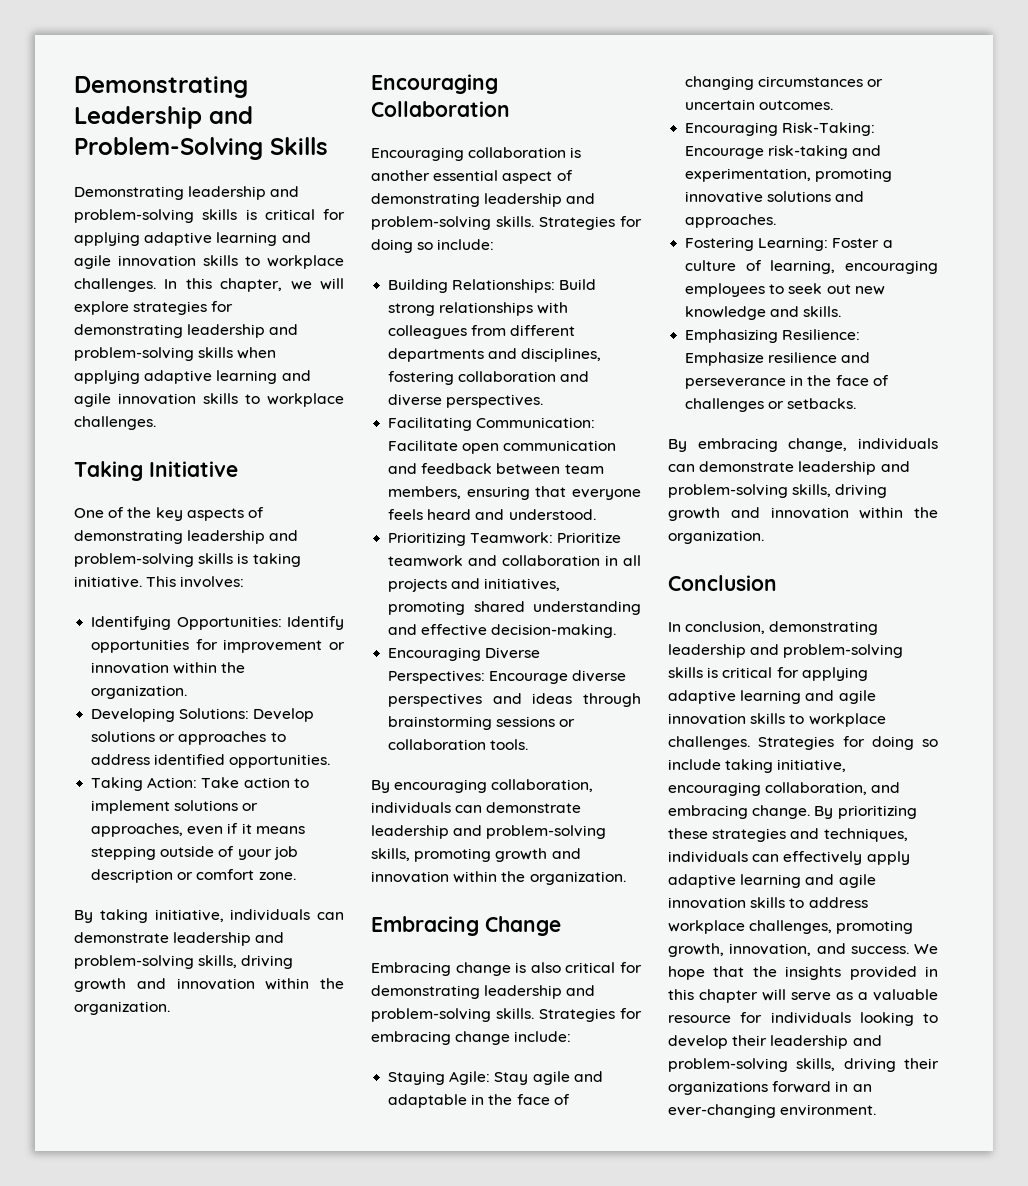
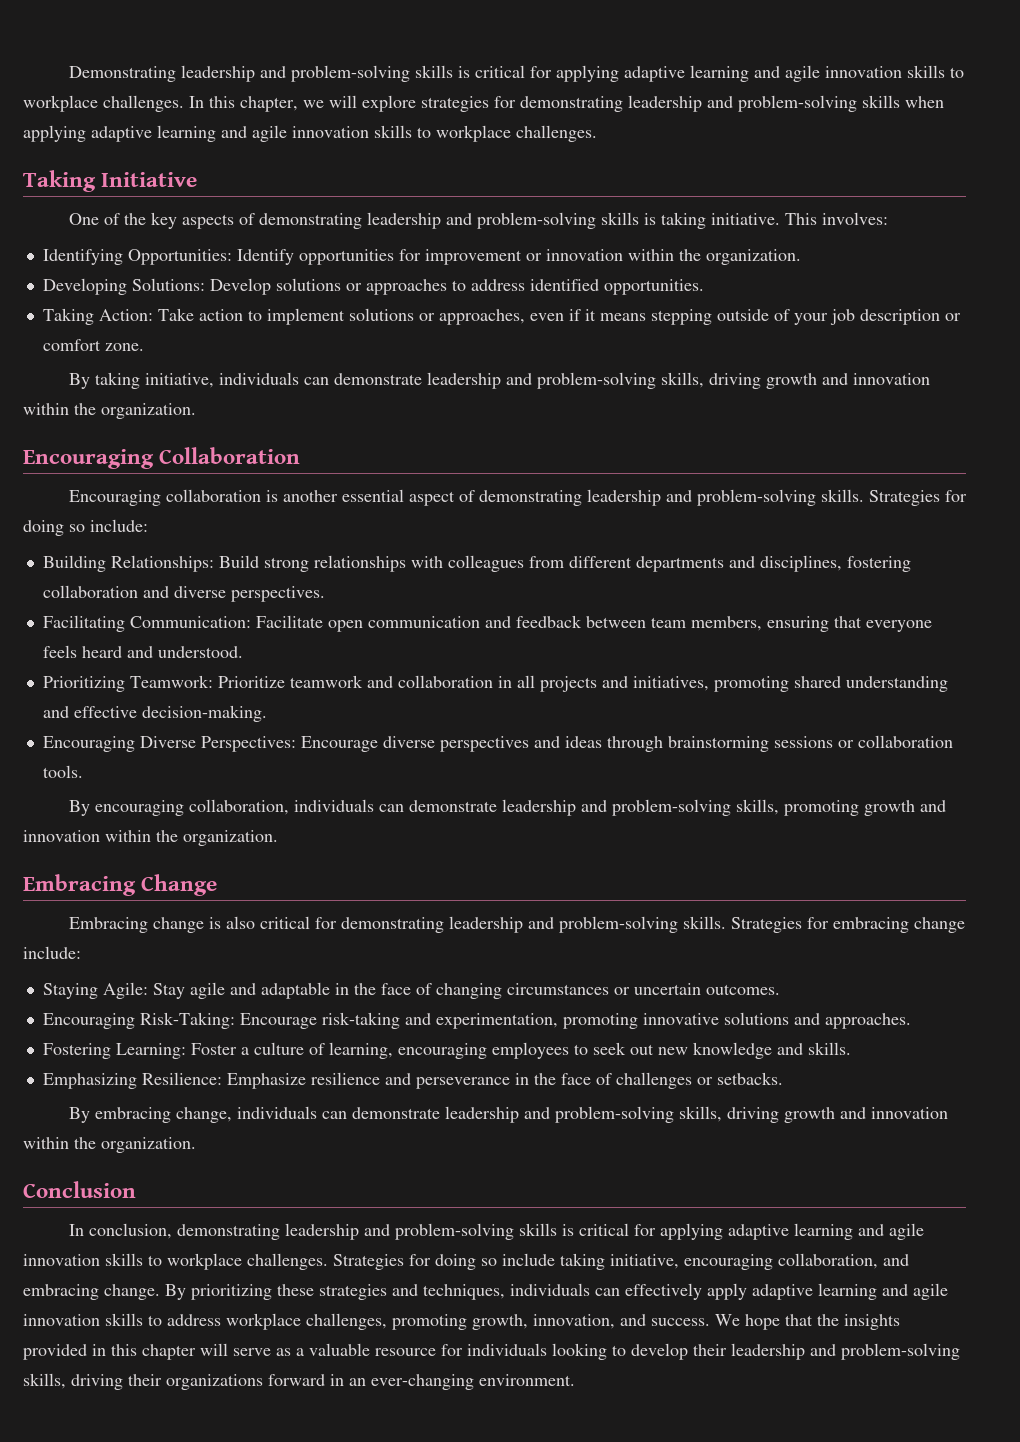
- Demonstrating Leadership and Problem-Solving Skills

